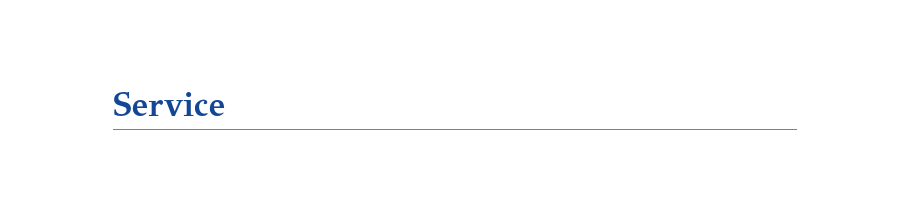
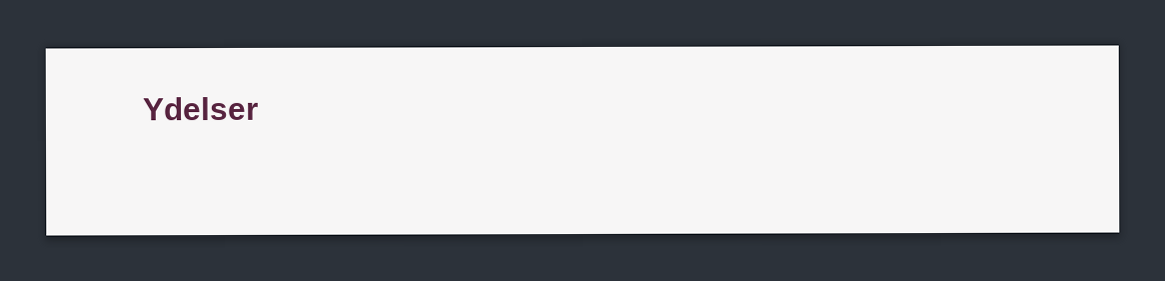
- Service
+ Ydelser

